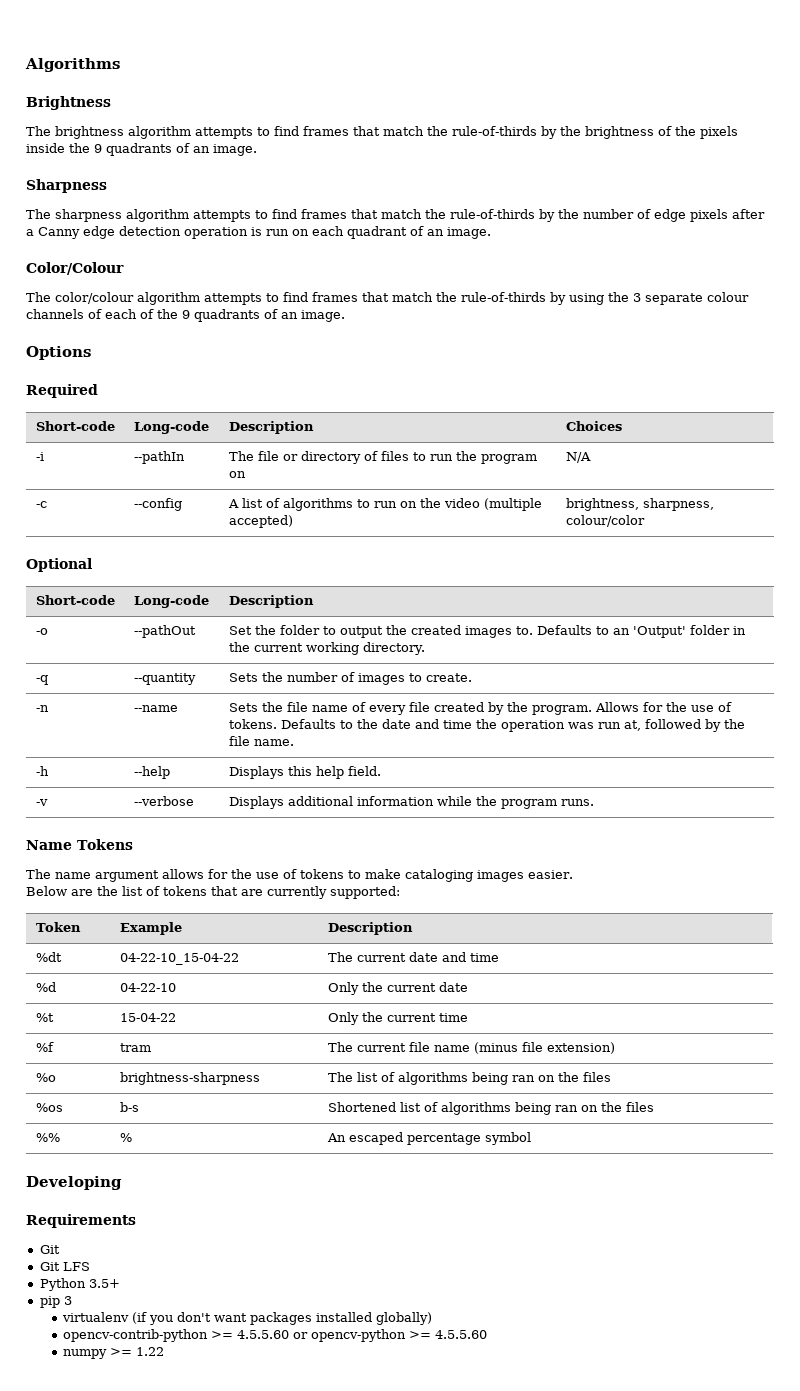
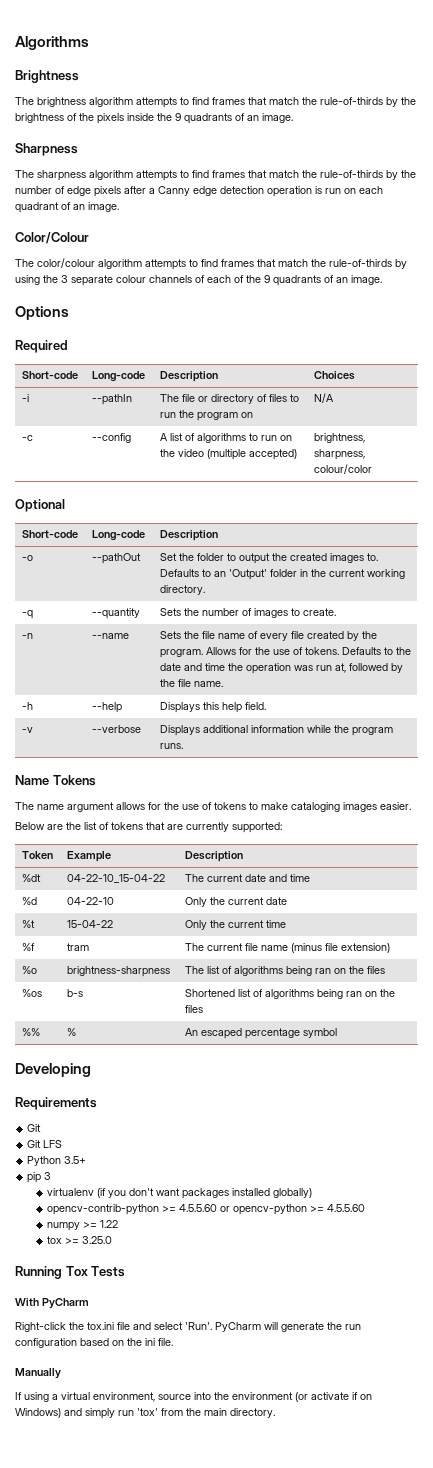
+ tox >= 3.25.0
+ Running Tox Tests
+ With PyCharm
+ Right-click the tox.ini file and select 'Run'. PyCharm will generate the run configuration based on the ini file.
+ Manually
+ If using a virtual environment, source into the environment (or activate if on Windows) and simply run 'tox' from the main directory.

